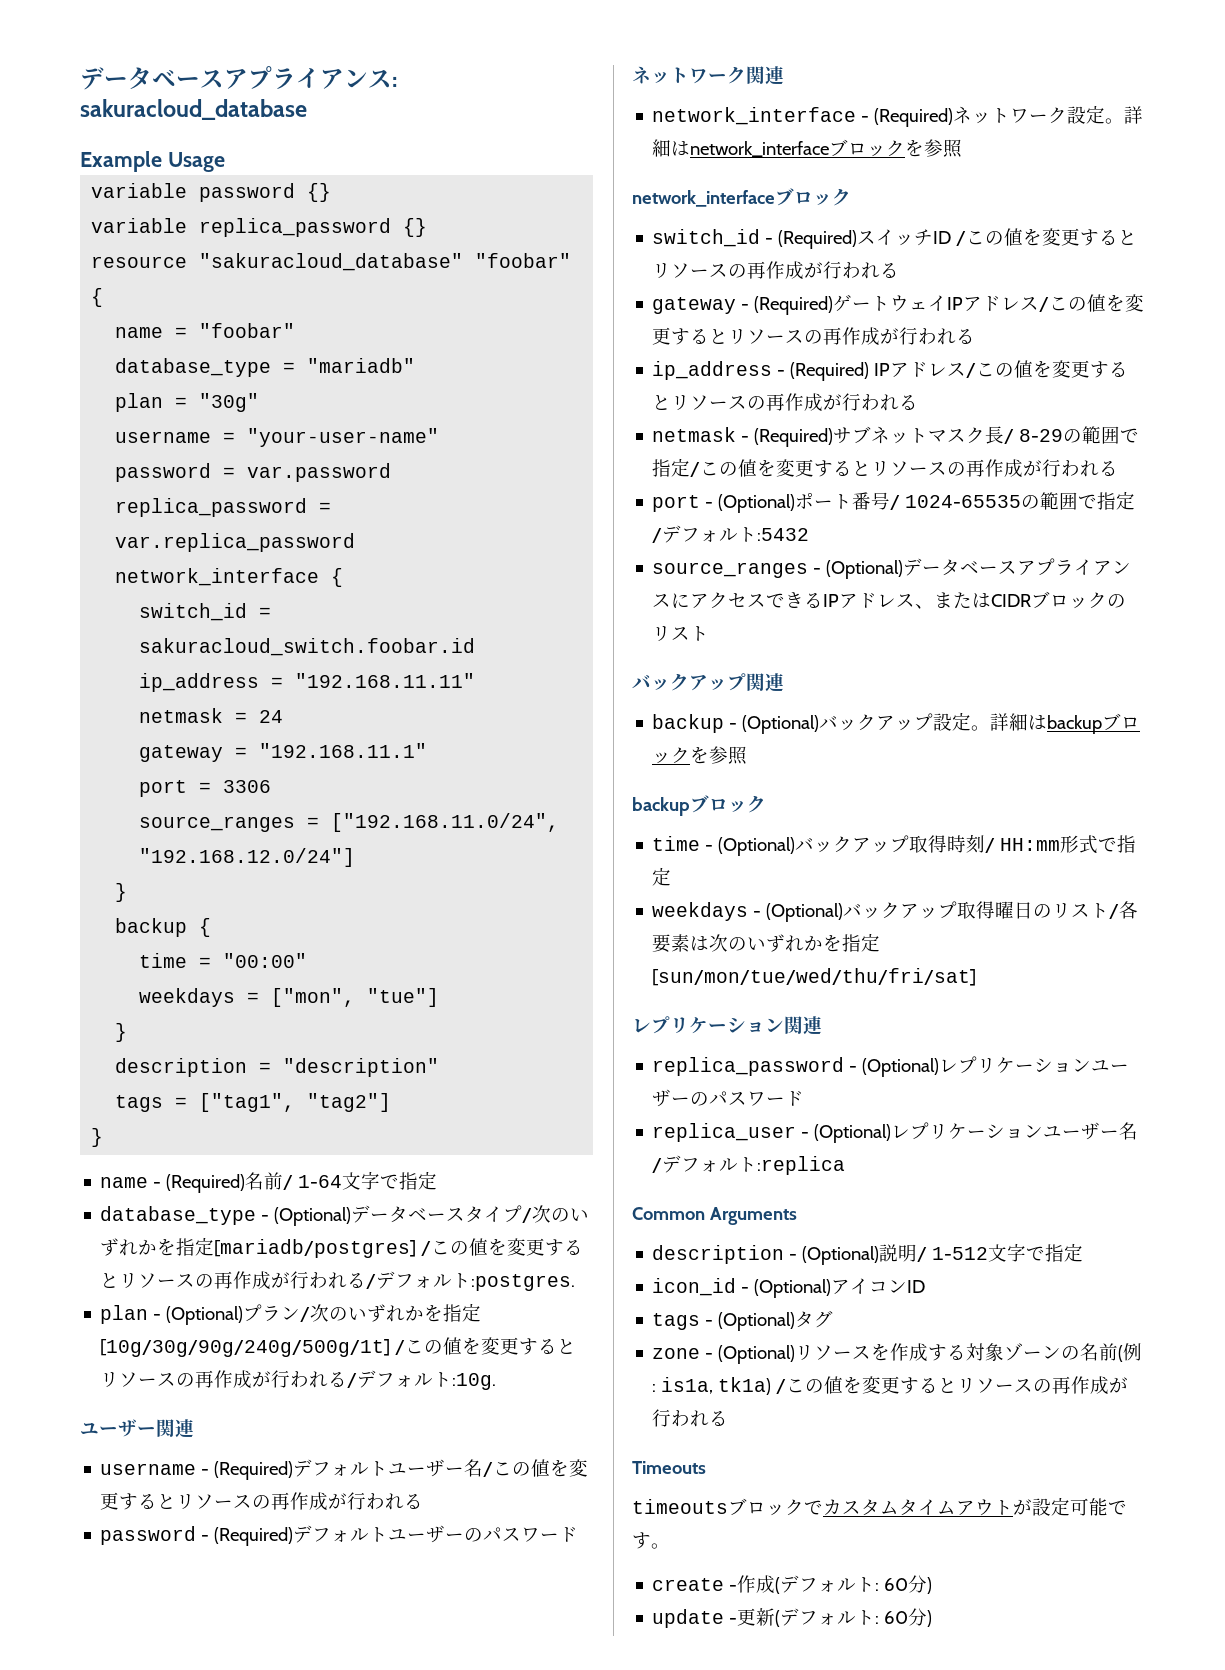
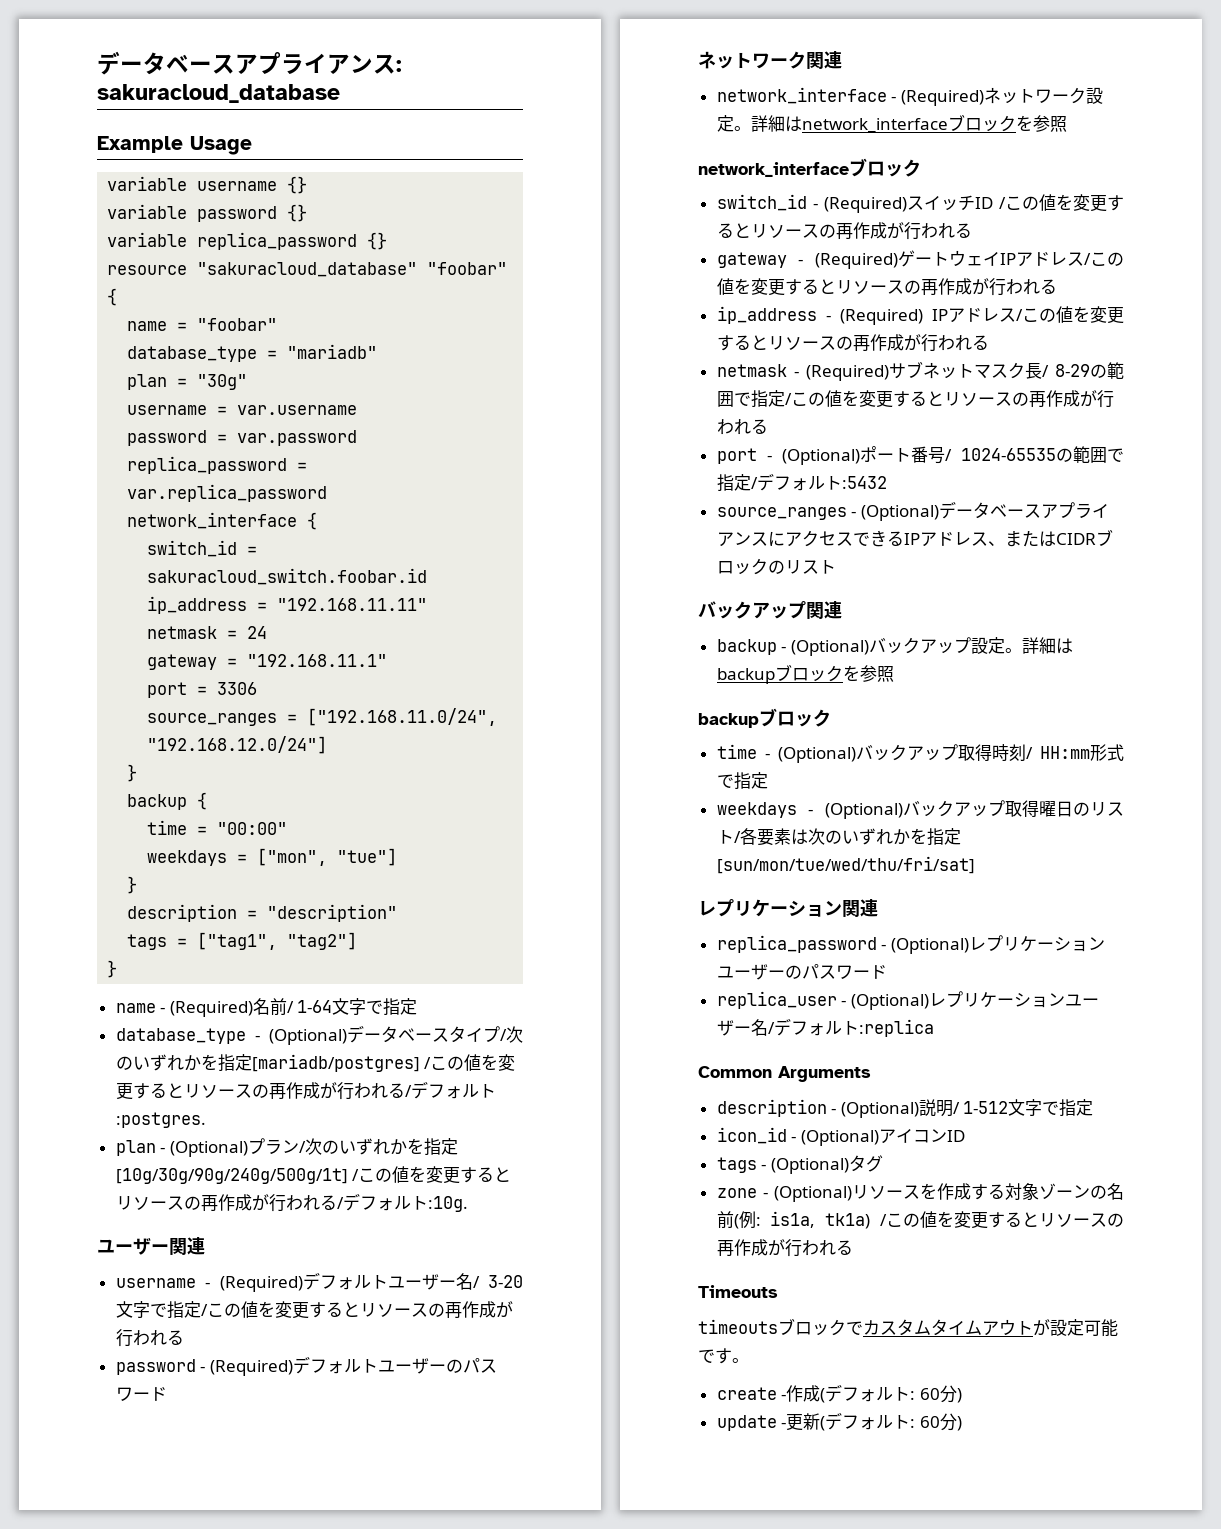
+ variable username {}
- username = "your-user-name"
+ username = var.username
- username - (Required)デフォルトユーザー名/この値を変更するとリソースの再作成が行われる
+ username - (Required)デフォルトユーザー名/ 3-20文字で指定/この値を変更するとリソースの再作成が行われる

